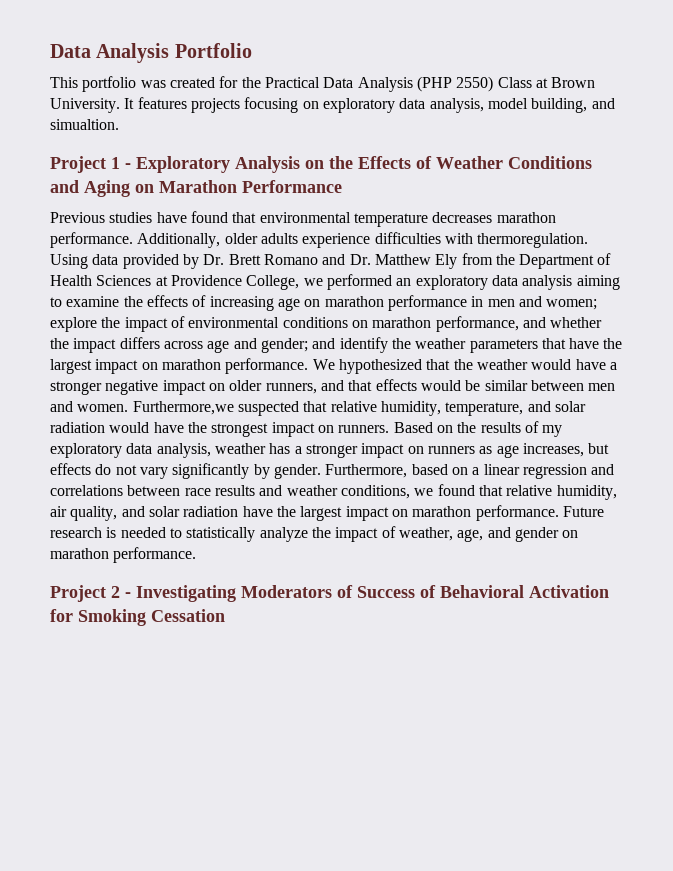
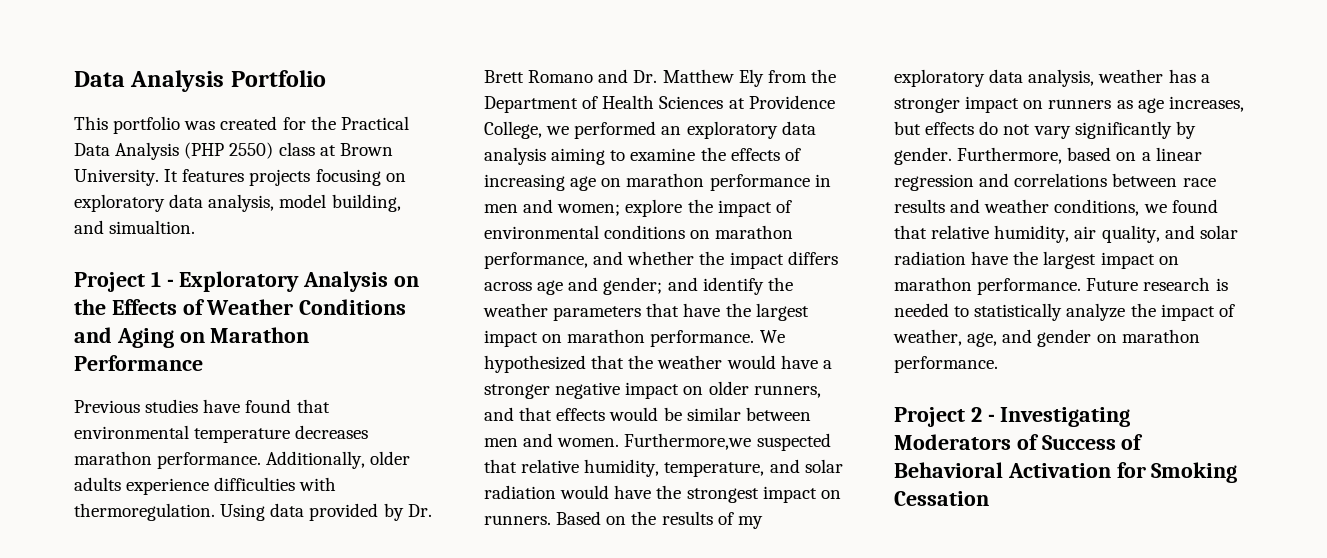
- This portfolio was created for the Practical Data Analysis (PHP 2550) Class at Brown University.
+ This portfolio was created for the Practical Data Analysis (PHP 2550) class at Brown University.

